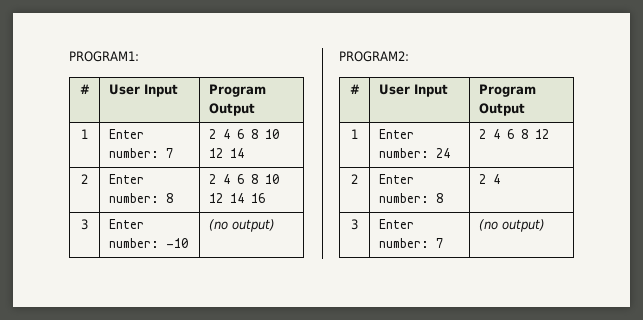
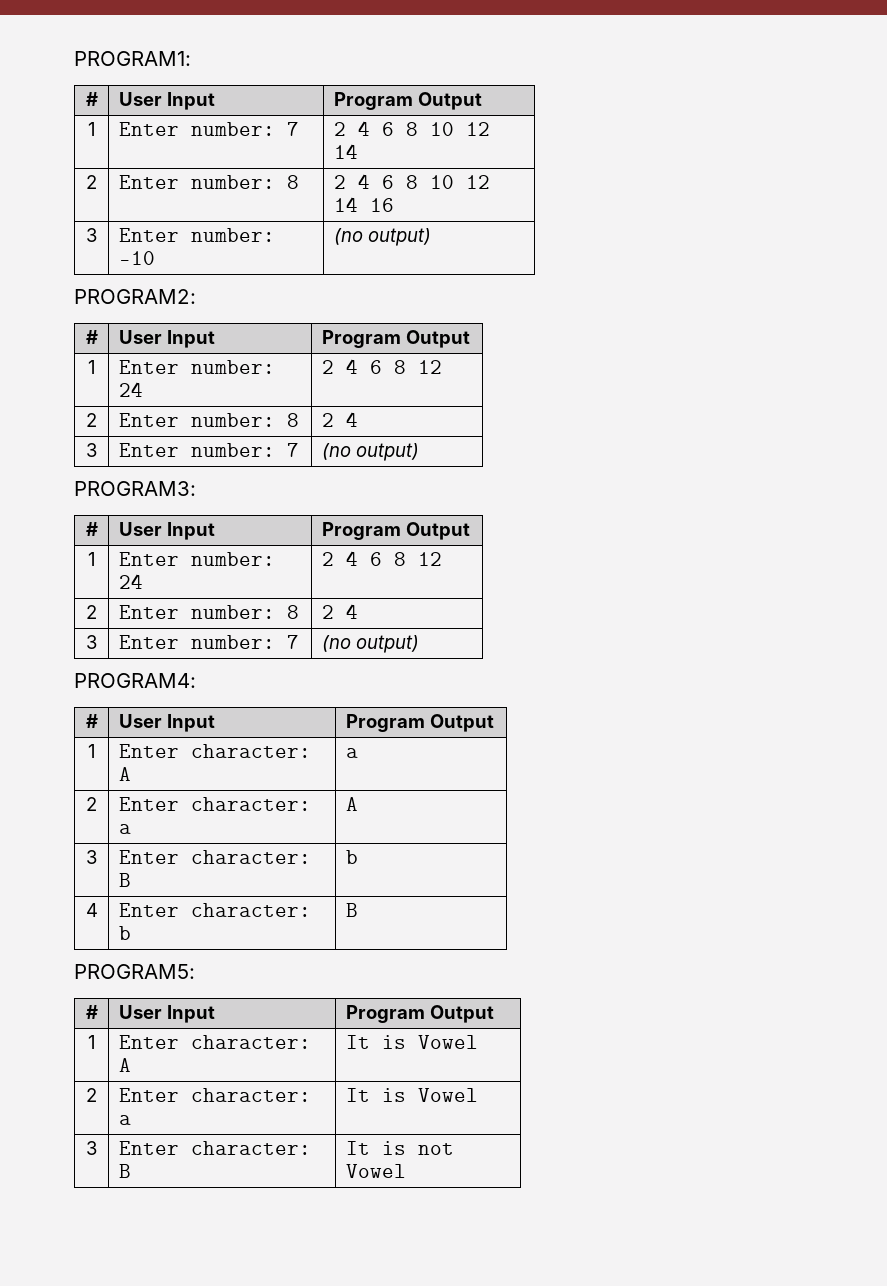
+ PROGRAM3:
+ # | User Input | Program Output
+ 1 | Enter number: 24 | 2 4 6 8 12
+ 2 | Enter number: 8 | 2 4
+ 3 | Enter number: 7 | (no output)
+ PROGRAM4:
+ # | User Input | Program Output
+ 1 | Enter character: A | a
+ 2 | Enter character: a | A
+ 3 | Enter character: B | b
+ 4 | Enter character: b | B
+ PROGRAM5:
+ # | User Input | Program Output
+ 1 | Enter character: A | It is Vowel
+ 2 | Enter character: a | It is Vowel
+ 3 | Enter character: B | It is not Vowel

